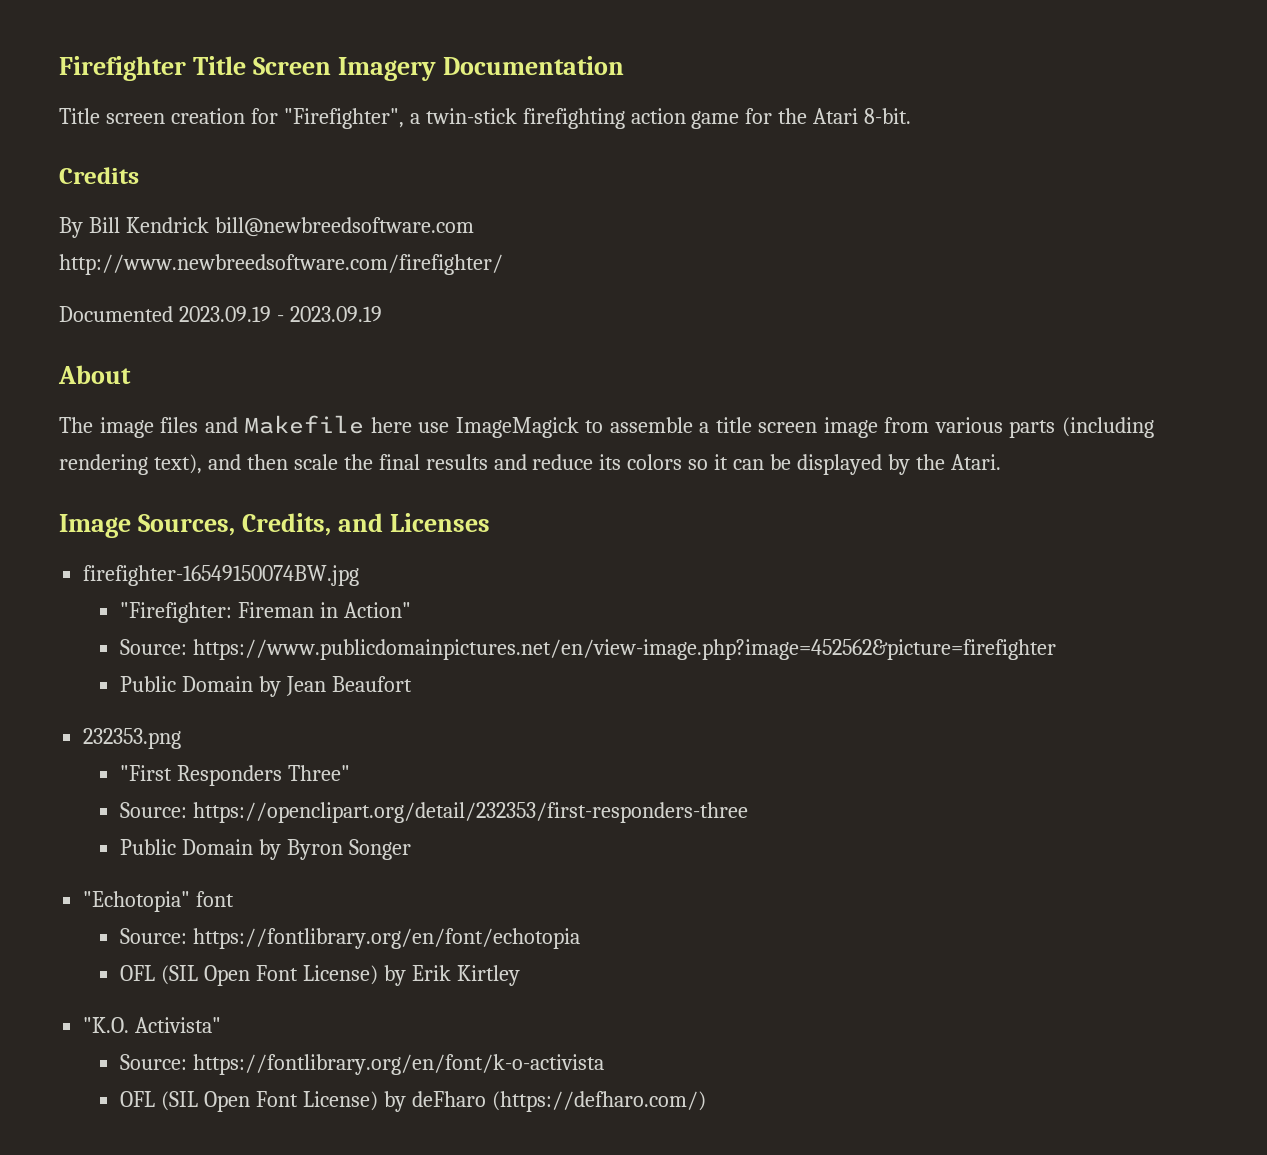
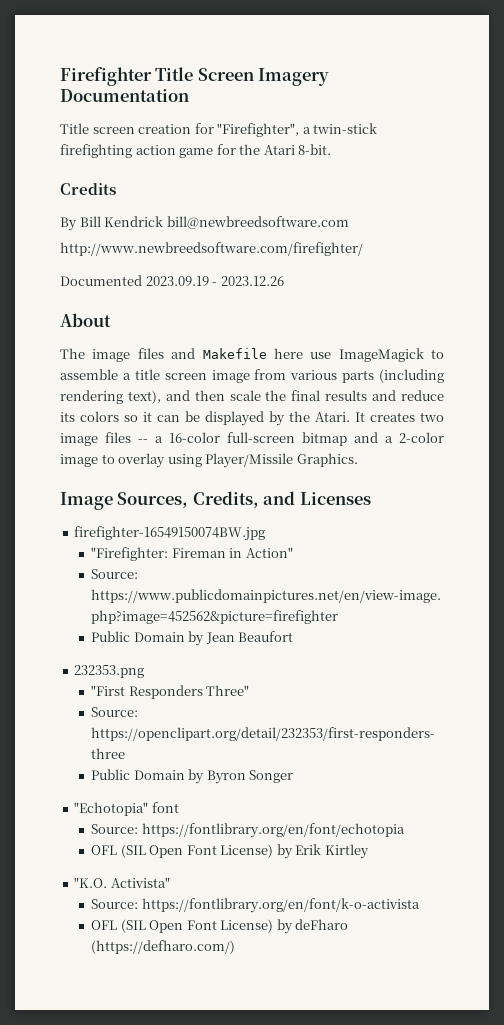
- Documented 2023.09.19 - 2023.09.19
+ Documented 2023.09.19 - 2023.12.26
+ It creates two image files -- a 16-color full-screen bitmap and a 2-color image to overlay using Player/Missile Graphics.

